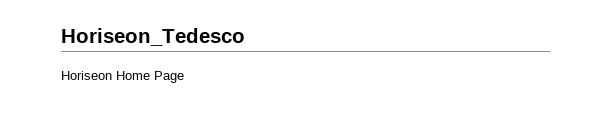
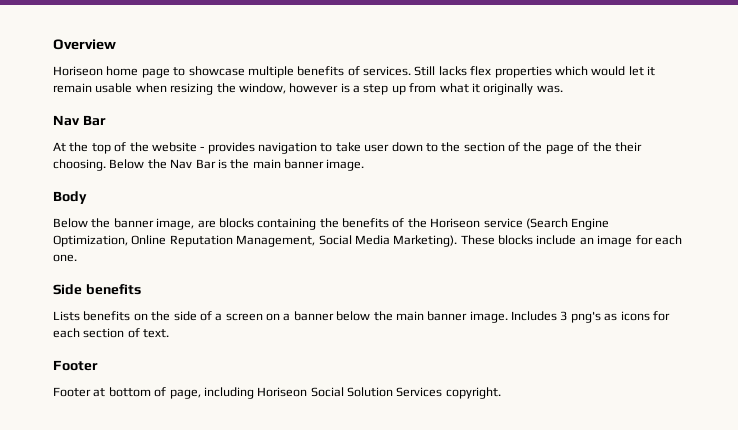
- Horiseon_Tedesco
- Horiseon Home Page
+ Overview
+ Horiseon home page to showcase multiple benefits of services. Still lacks flex properties which would let it remain usable when resizing the window, however is a step up from what it originally was.
+ Nav Bar
+ At the top of the website - provides navigation to take user down to the section of the page of the their choosing. Below the Nav Bar is the main banner image.
+ Body
+ Below the banner image, are blocks containing the benefits of the Horiseon service (Search Engine Optimization, Online Reputation Management, Social Media Marketing). These blocks include an image for each one.
+ Side benefits
+ Lists benefits on the side of a screen on a banner below the main banner image. Includes 3 png's as icons for each section of text.
+ Footer
+ Footer at bottom of page, including Horiseon Social Solution Services copyright.

